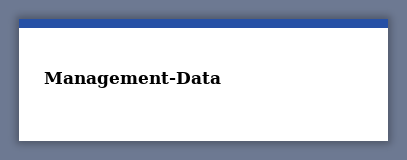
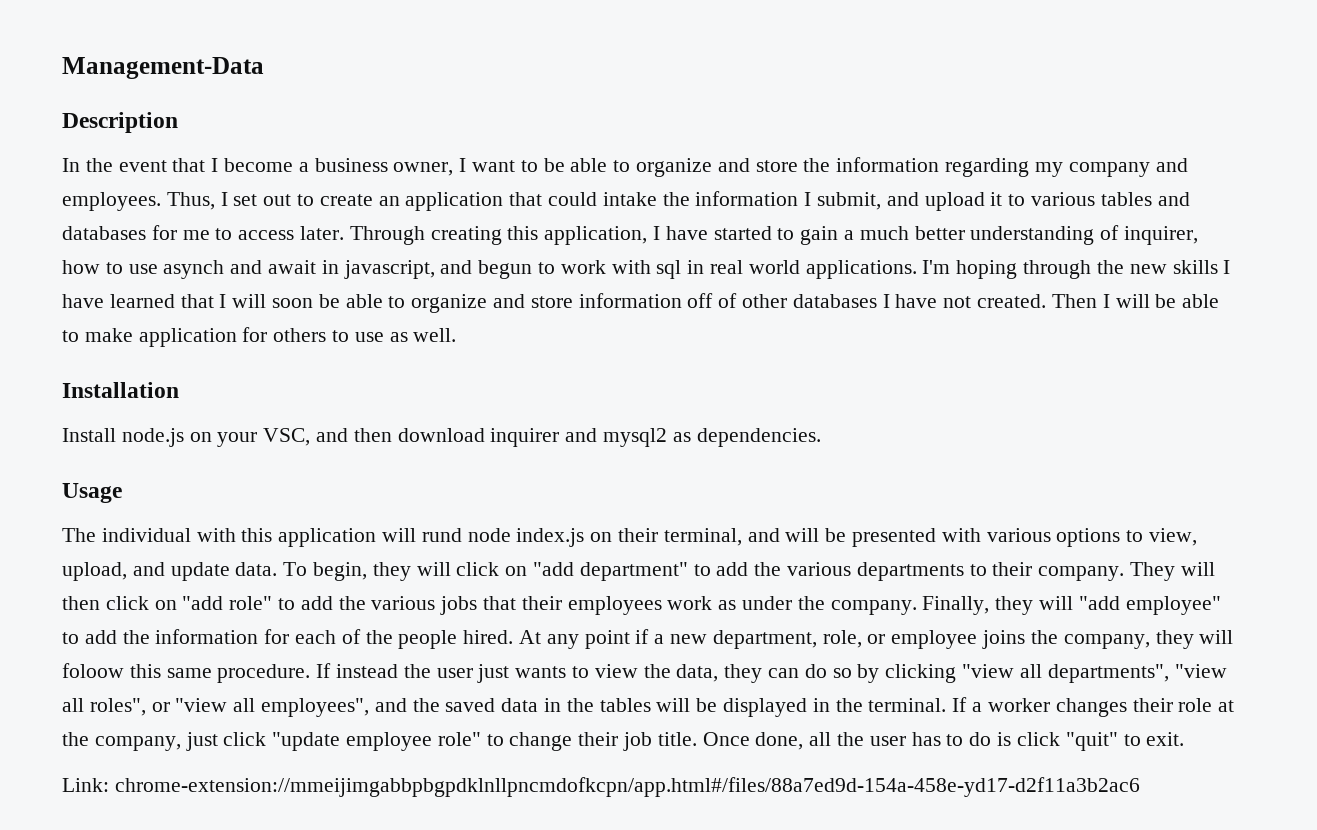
+ Description
+ In the event that I become a business owner, I want to be able to organize and store the information regarding my company and employees. Thus, I set out to create an application that could intake the information I submit, and upload it to various tables and databases for me to access later. Through creating this application, I have started to gain a much better understanding of inquirer, how to use asynch and await in javascript, and begun to work with sql in real world applications. I'm hoping through the new skills I have learned that I will soon be able to organize and store information off of other databases I have not created. Then I will be able to make application for others to use as well.
+ Installation
+ Install node.js on your VSC, and then download inquirer and mysql2 as dependencies.
+ Usage
+ The individual with this application will rund node index.js on their terminal, and will be presented with various options to view, upload, and update data. To begin, they will click on "add department" to add the various departments to their company. They will then click on "add role" to add the various jobs that their employees work as under the company. Finally, they will "add employee" to add the information for each of the people hired. At any point if a new department, role, or employee joins the company, they will foloow this same procedure. If instead the user just wants to view the data, they can do so by clicking "view all departments", "view all roles", or "view all employees", and the saved data in the tables will be displayed in the terminal. If a worker changes their role at the company, just click "update employee role" to change their job title. Once done, all the user has to do is click "quit" to exit.
+ Link: chrome-extension://mmeijimgabbpbgpdklnllpncmdofkcpn/app.html#/files/88a7ed9d-154a-458e-yd17-d2f11a3b2ac6

